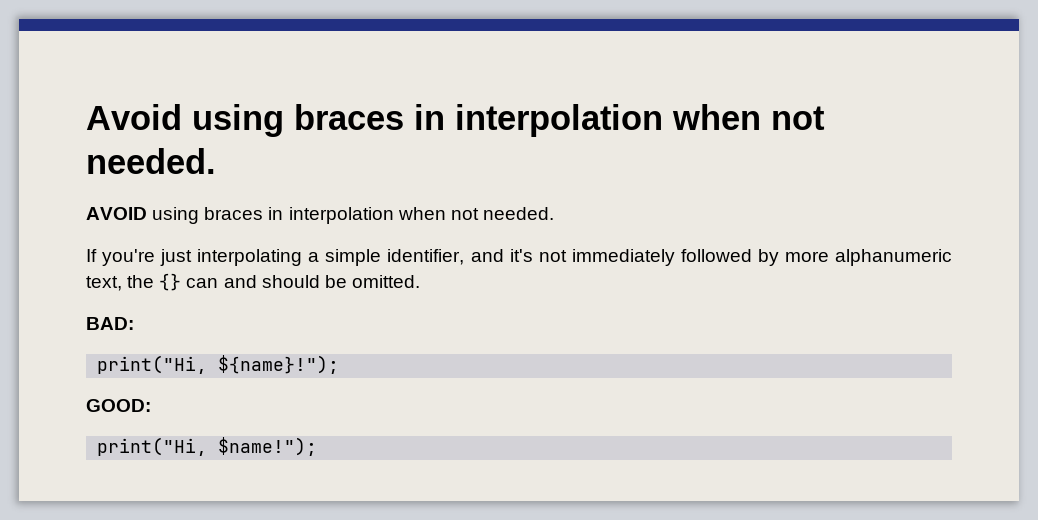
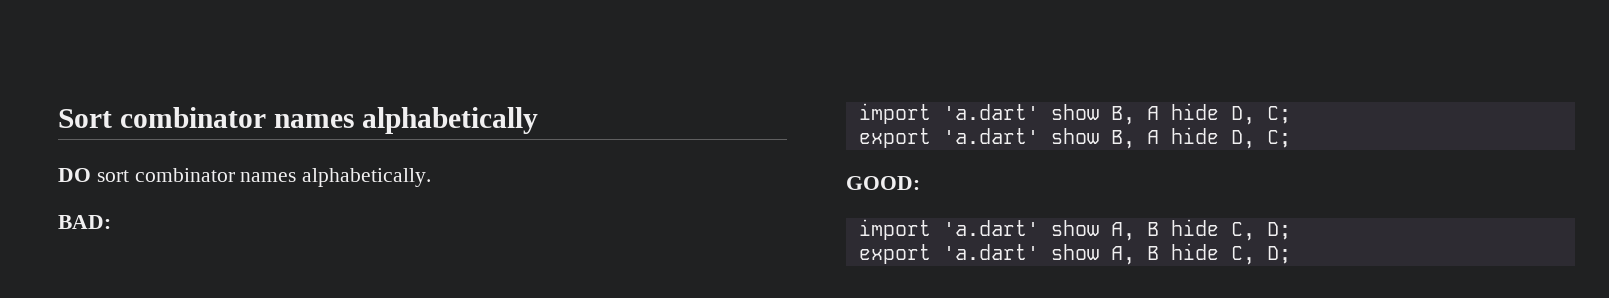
- Avoid using braces in interpolation when not needed.
- AVOID using braces in interpolation when not needed.
- If you're just interpolating a simple identifier, and it's not immediately followed by more alphanumeric text, the {} can and should be omitted.
+ Sort combinator names alphabetically
+ DO sort combinator names alphabetically.
  BAD:
- print("Hi, ${name}!");
+ import 'a.dart' show B, A hide D, C;
+ export 'a.dart' show B, A hide D, C;
  GOOD:
- print("Hi, $name!");
+ import 'a.dart' show A, B hide C, D;
+ export 'a.dart' show A, B hide C, D;

